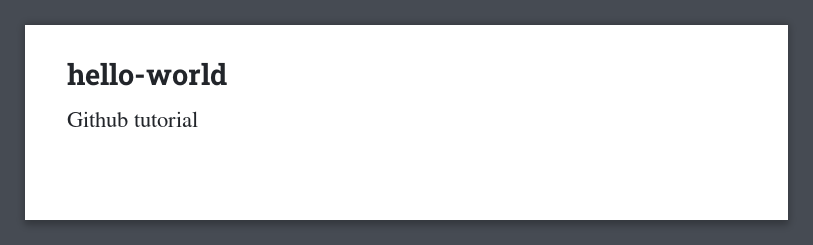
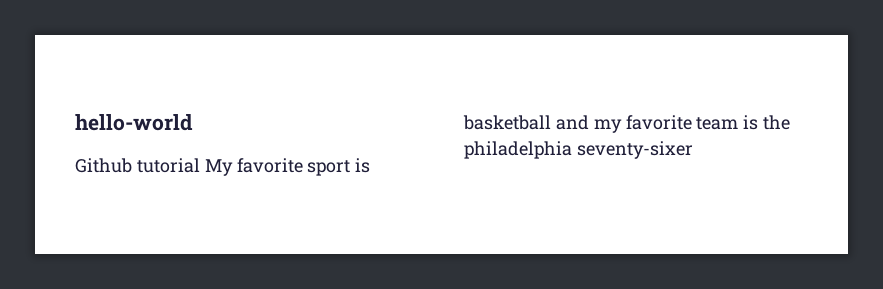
- Github tutorial
+ Github tutorial My favorite sport is basketball and my favorite team is the philadelphia seventy-sixer

